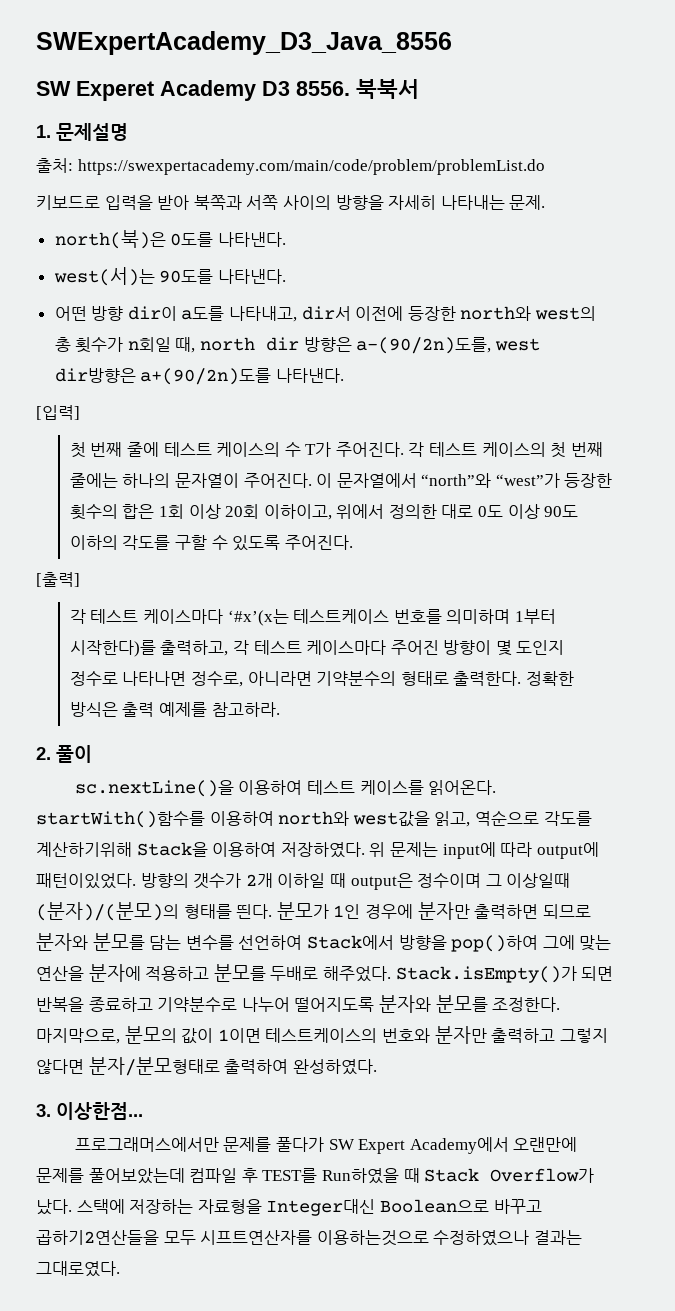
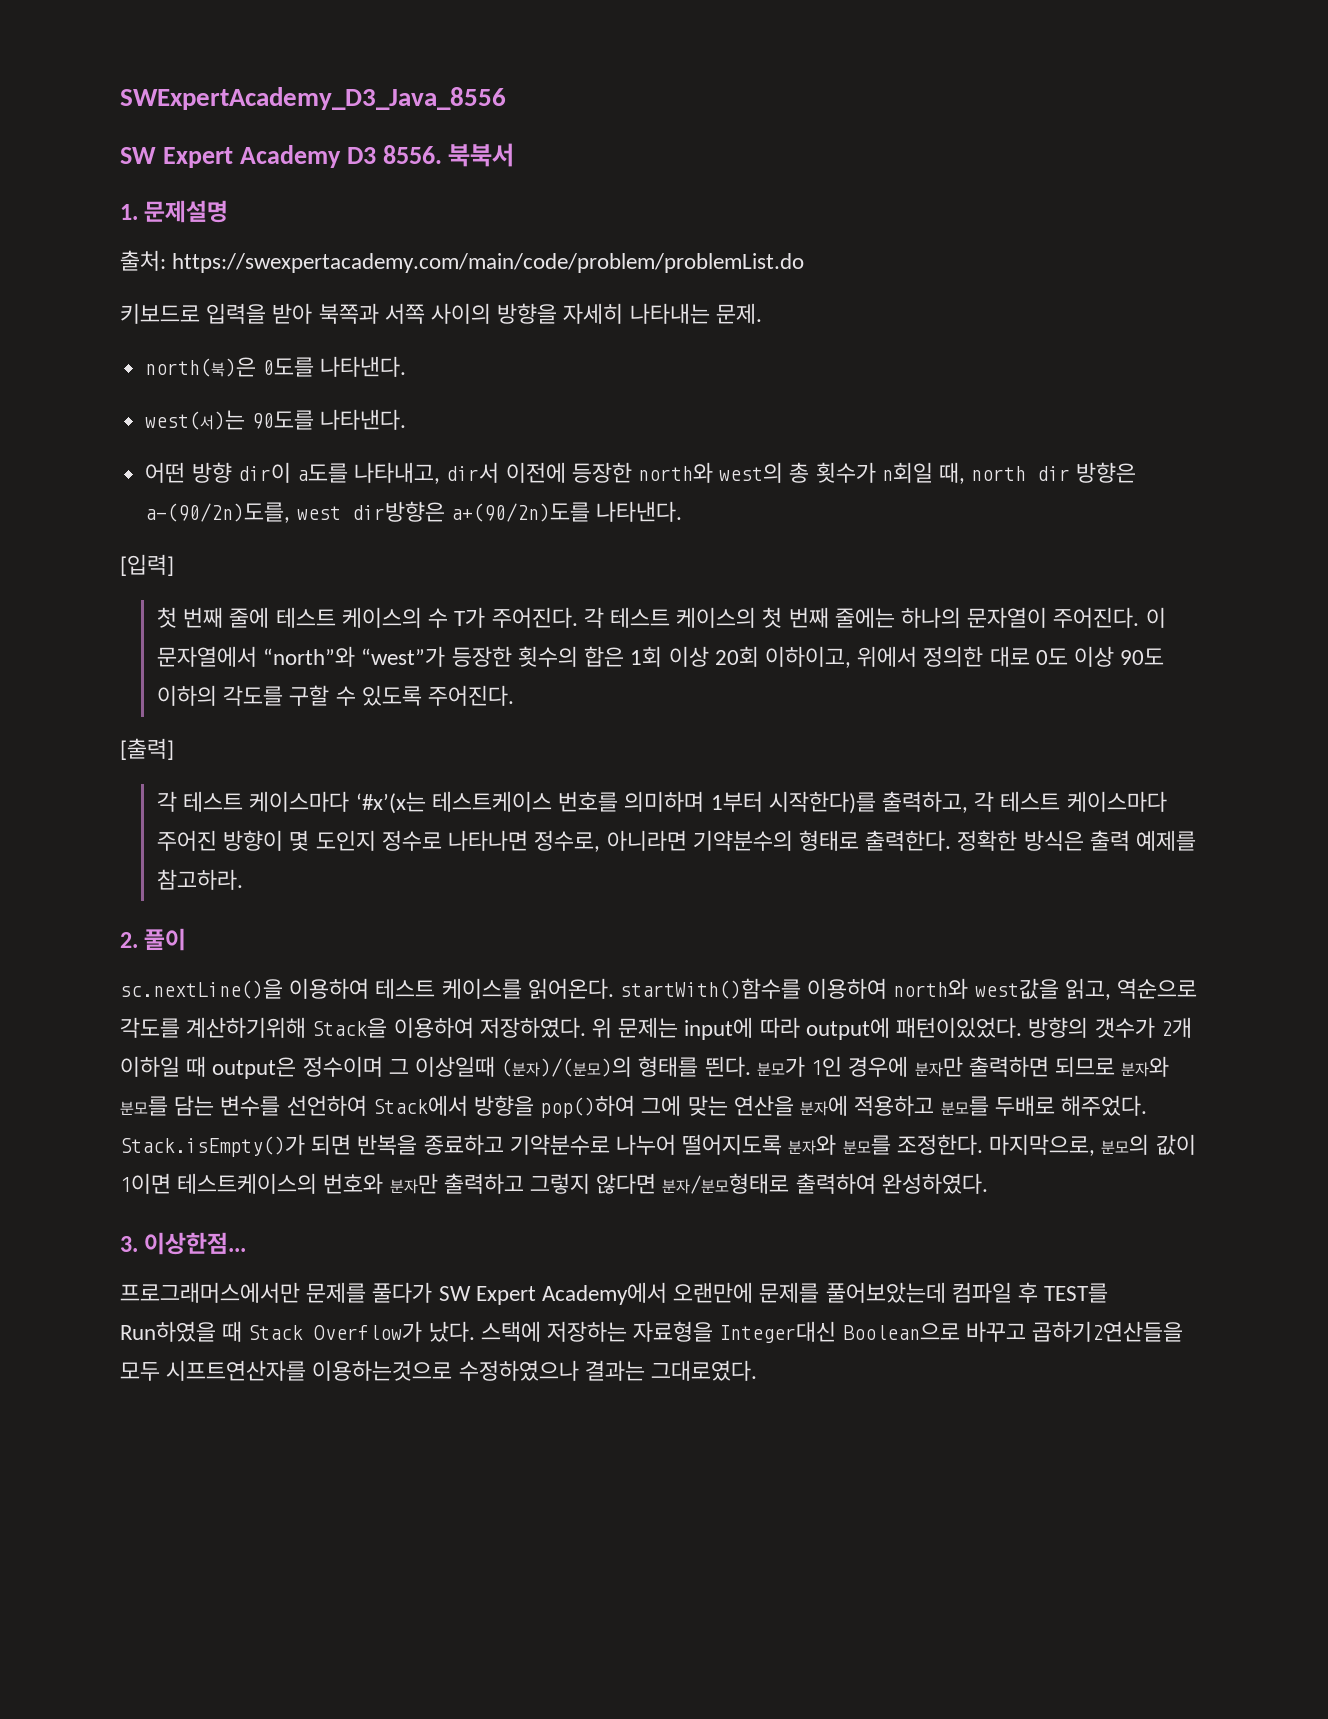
- SW Experet Academy D3 8556.
+ SW Expert Academy D3 8556.

